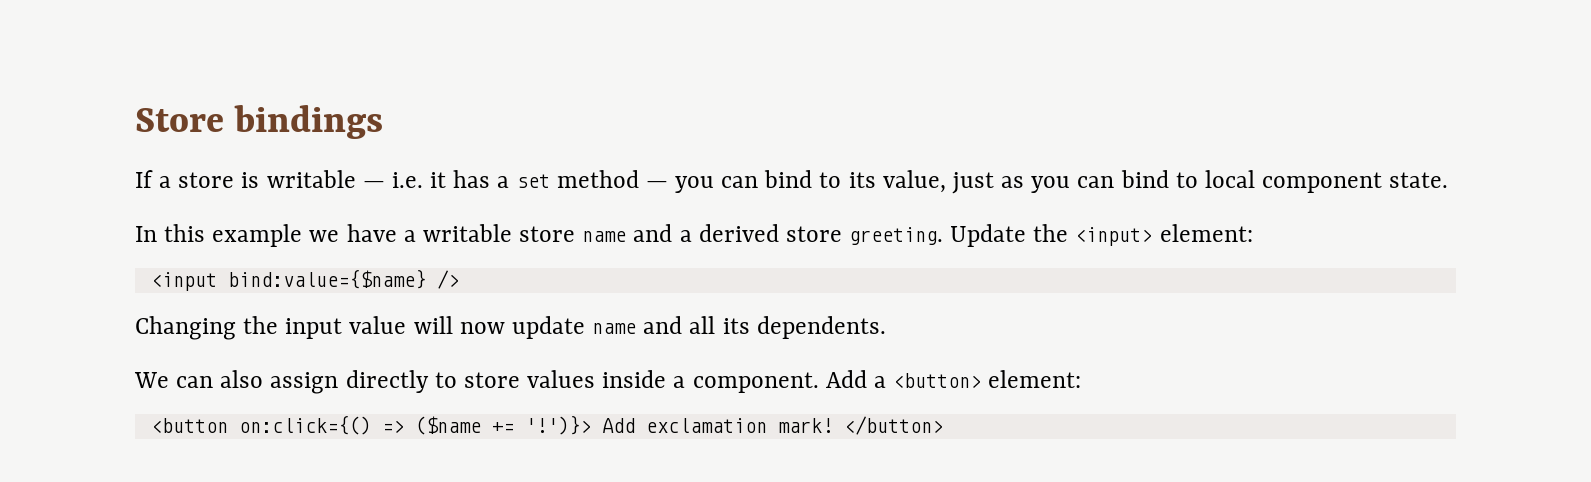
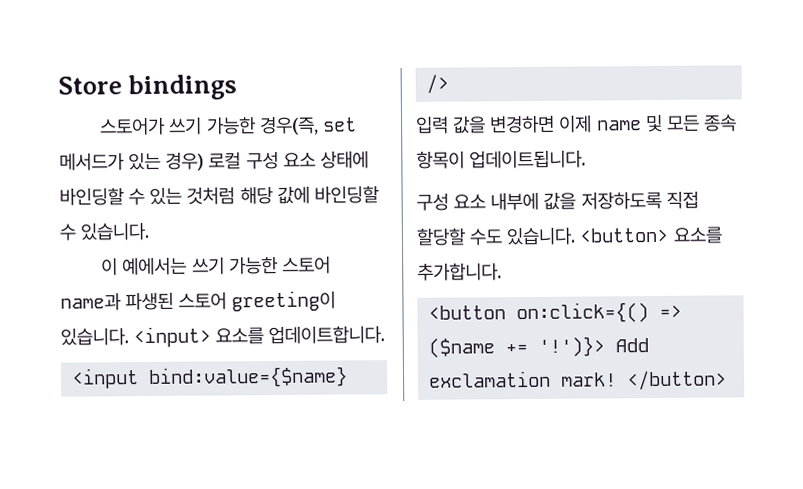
- If a store is writable — i.e. it has a set method — you can bind to its value, just as you can bind to local component state.
- In this example we have a writable store name and a derived store greeting. Update the <input> element:
+ 스토어가 쓰기 가능한 경우(즉, set 메서드가 있는 경우) 로컬 구성 요소 상태에 바인딩할 수 있는 것처럼 해당 값에 바인딩할 수 있습니다.
+ 이 예에서는 쓰기 가능한 스토어 name과 파생된 스토어 greeting이 있습니다. <input> 요소를 업데이트합니다.
  <input bind:value={$name} />
- Changing the input value will now update name and all its dependents.
- We can also assign directly to store values inside a component. Add a <button> element:
+ 입력 값을 변경하면 이제 name 및 모든 종속 항목이 업데이트됩니다.
+ 구성 요소 내부에 값을 저장하도록 직접 할당할 수도 있습니다. <button> 요소를 추가합니다.

